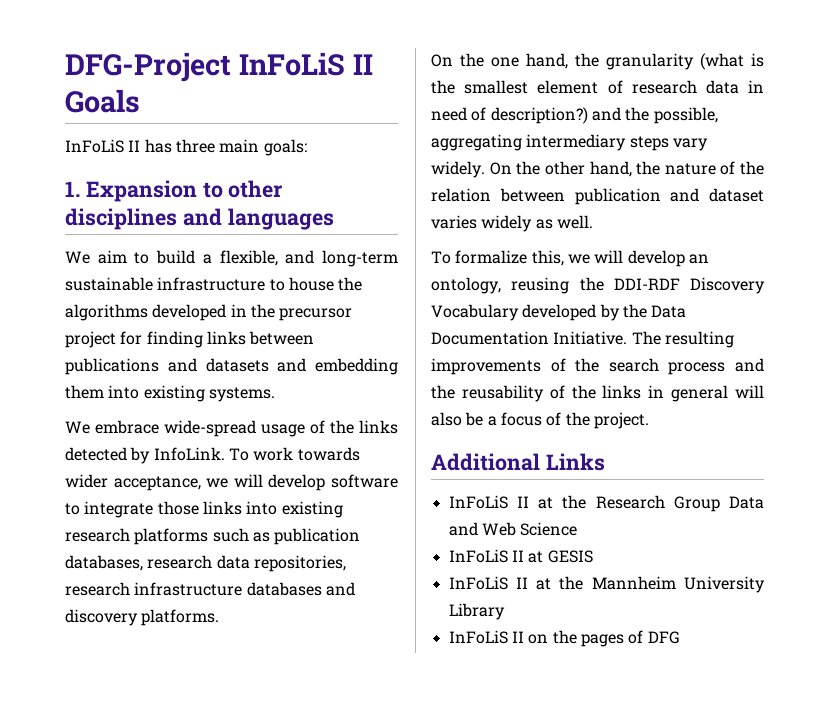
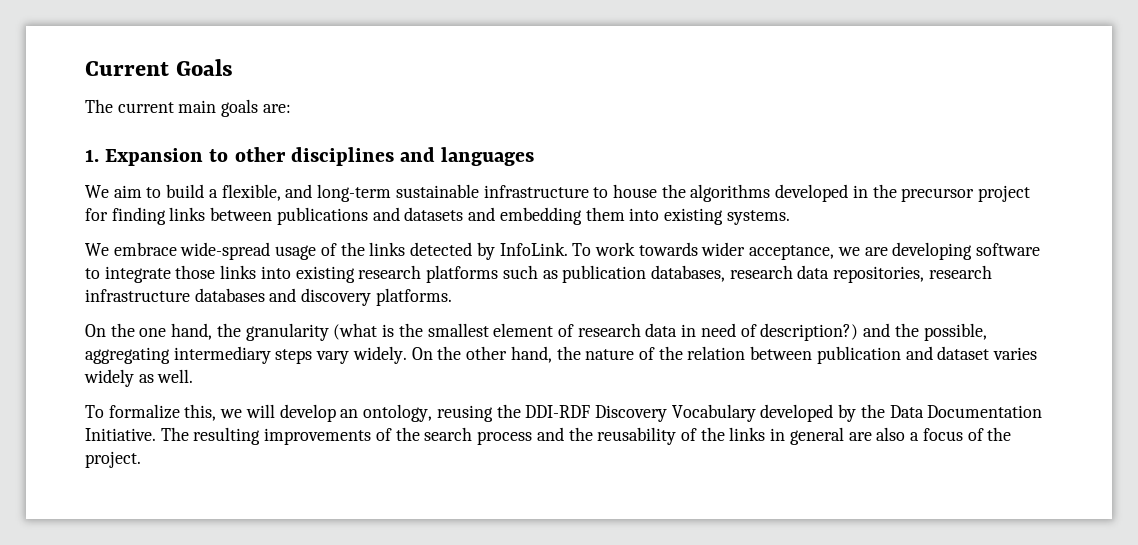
- DFG-Project InFoLiS II Goals
- InFoLiS II has three main goals:
+ Current Goals
+ The current main goals are:
- To work towards wider acceptance, we will develop software to integrate those links into existing research platforms such as publication databases, research data repositories, research infrastructure databases and discovery platforms.
+ To work towards wider acceptance, we are developing software to integrate those links into existing research platforms such as publication databases, research data repositories, research infrastructure databases and discovery platforms.
- The resulting improvements of the search process and the reusability of the links in general will also be a focus of the project.
+ The resulting improvements of the search process and the reusability of the links in general are also a focus of the project.
- Additional Links
- InFoLiS II at the Research Group Data and Web Science
- InFoLiS II at GESIS
- InFoLiS II at the Mannheim University Library
- InFoLiS II on the pages of DFG

